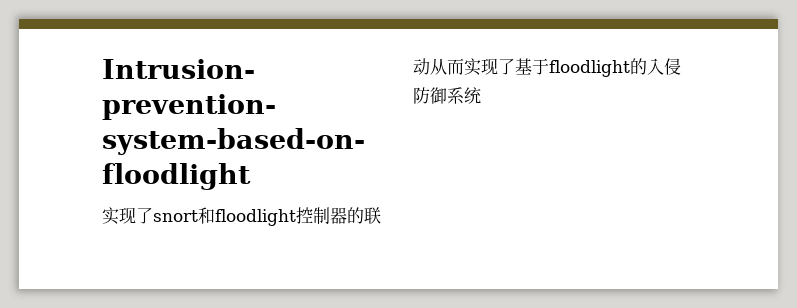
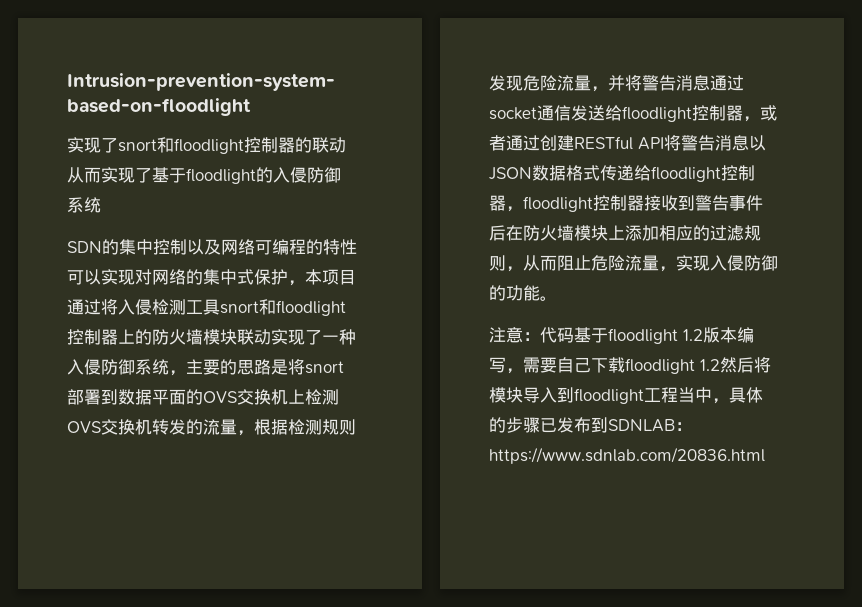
+ SDN的集中控制以及网络可编程的特性可以实现对网络的集中式保护，本项目通过将入侵检测工具snort和floodlight控制器上的防火墙模块联动实现了一种入侵防御系统，主要的思路是将snort部署到数据平面的OVS交换机上检测OVS交换机转发的流量，根据检测规则发现危险流量，并将警告消息通过socket通信发送给floodlight控制器，或者通过创建RESTful API将警告消息以JSON数据格式传递给floodlight控制器，floodlight控制器接收到警告事件后在防火墙模块上添加相应的过滤规则，从而阻止危险流量，实现入侵防御的功能。
+ 注意：代码基于floodlight 1.2版本编写，需要自己下载floodlight 1.2然后将模块导入到floodlight工程当中，具体的步骤已发布到SDNLAB：https://www.sdnlab.com/20836.html

